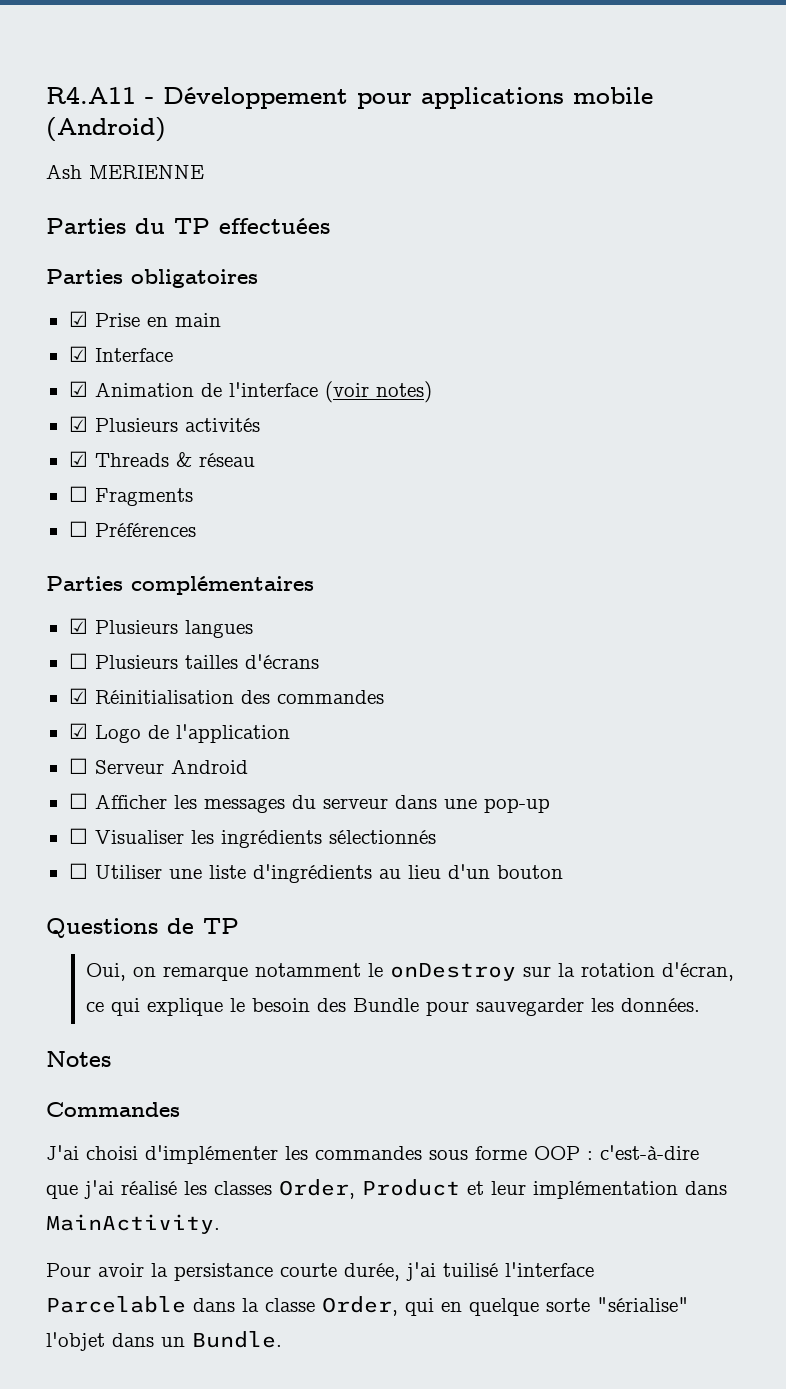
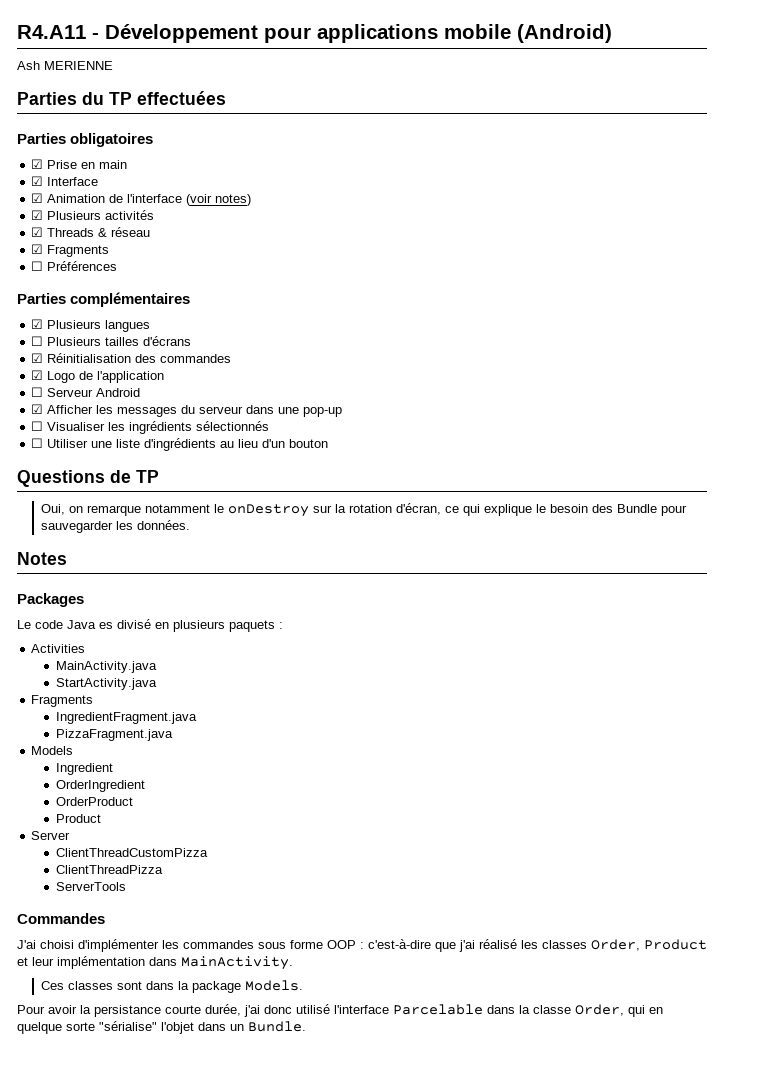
- ☐ Fragments
+ ☑ Fragments
- ☐ Afficher les messages du serveur dans une pop-up
+ ☑ Afficher les messages du serveur dans une pop-up
+ Packages
+ Le code Java es divisé en plusieurs paquets :
+ Activities
+ MainActivity.java
+ StartActivity.java
+ Fragments
+ IngredientFragment.java
+ PizzaFragment.java
+ Models
+ Ingredient
+ OrderIngredient
+ OrderProduct
+ Product
+ Server
+ ClientThreadCustomPizza
+ ClientThreadPizza
+ ServerTools
+ Ces classes sont dans la package Models.
- Pour avoir la persistance courte durée, j'ai tuilisé l'interface Parcelable dans la classe Order, qui en quelque sorte "sérialise" l'objet dans un Bundle.
+ Pour avoir la persistance courte durée, j'ai donc utilisé l'interface Parcelable dans la classe Order, qui en quelque sorte "sérialise" l'objet dans un Bundle.

